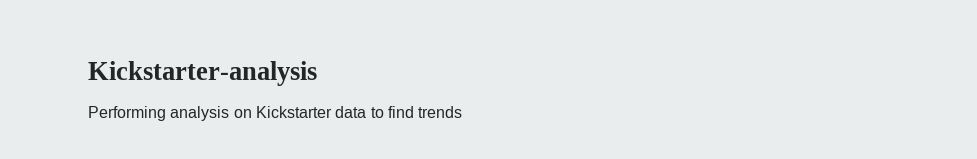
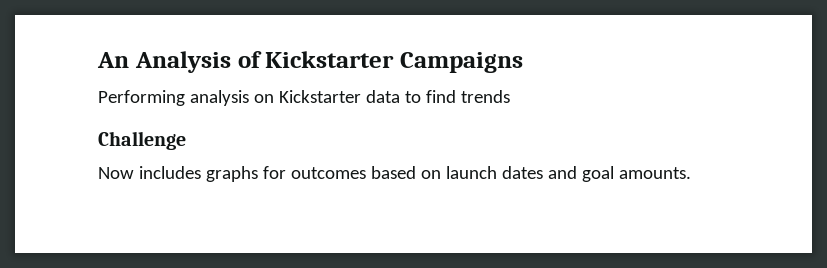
- Kickstarter-analysis
+ An Analysis of Kickstarter Campaigns
+ Challenge
+ Now includes graphs for outcomes based on launch dates and goal amounts.

